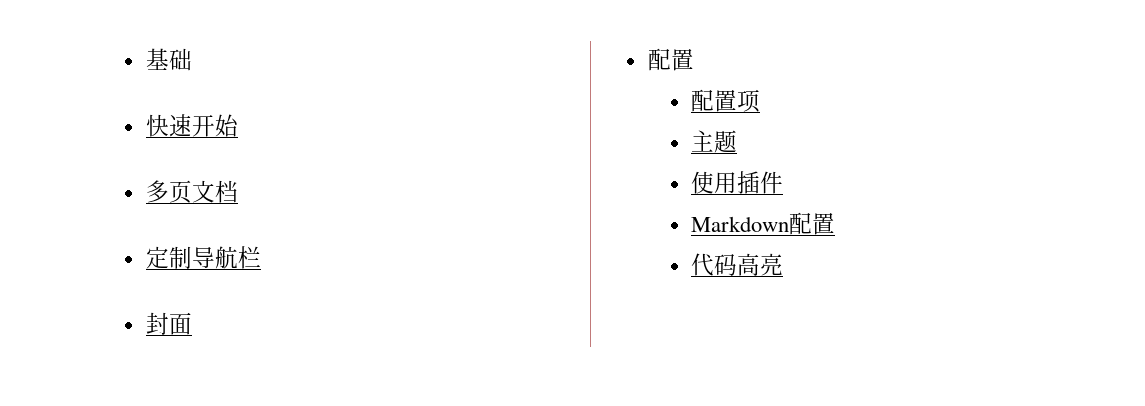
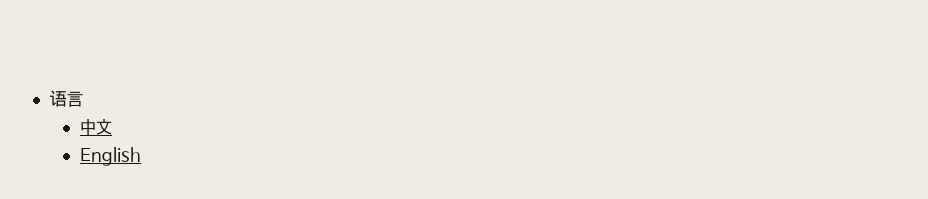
- 基础
- 快速开始
- 多页文档
- 定制导航栏
- 封面
- 配置
- 配置项
- 主题
- 使用插件
- Markdown配置
- 代码高亮
+ 语言
+ 中文
+ English

